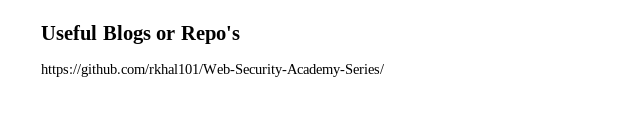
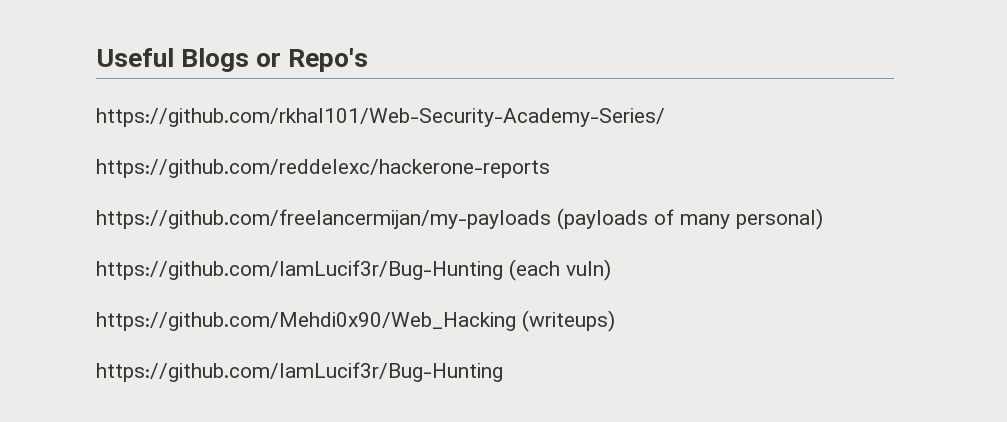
+ https://github.com/reddelexc/hackerone-reports
+ https://github.com/freelancermijan/my-payloads (payloads of many personal)
+ https://github.com/IamLucif3r/Bug-Hunting (each vuln)
+ https://github.com/Mehdi0x90/Web_Hacking (writeups)
+ https://github.com/IamLucif3r/Bug-Hunting

